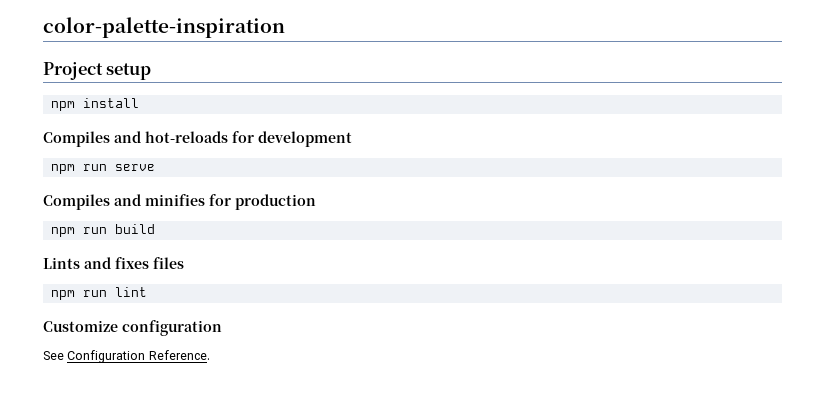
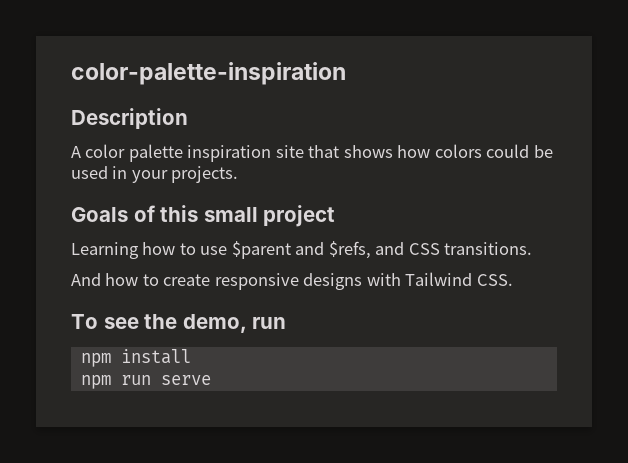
- Project setup
+ Description
+ A color palette inspiration site that shows how colors could be used in your projects.
+ Goals of this small project
+ Learning how to use $parent and $refs, and CSS transitions.
+ And how to create responsive designs with Tailwind CSS.
+ To see the demo, run
  npm install
- Compiles and hot-reloads for development
  npm run serve
- Compiles and minifies for production
- npm run build
- Lints and fixes files
- npm run lint
- Customize configuration
- See Configuration Reference.

